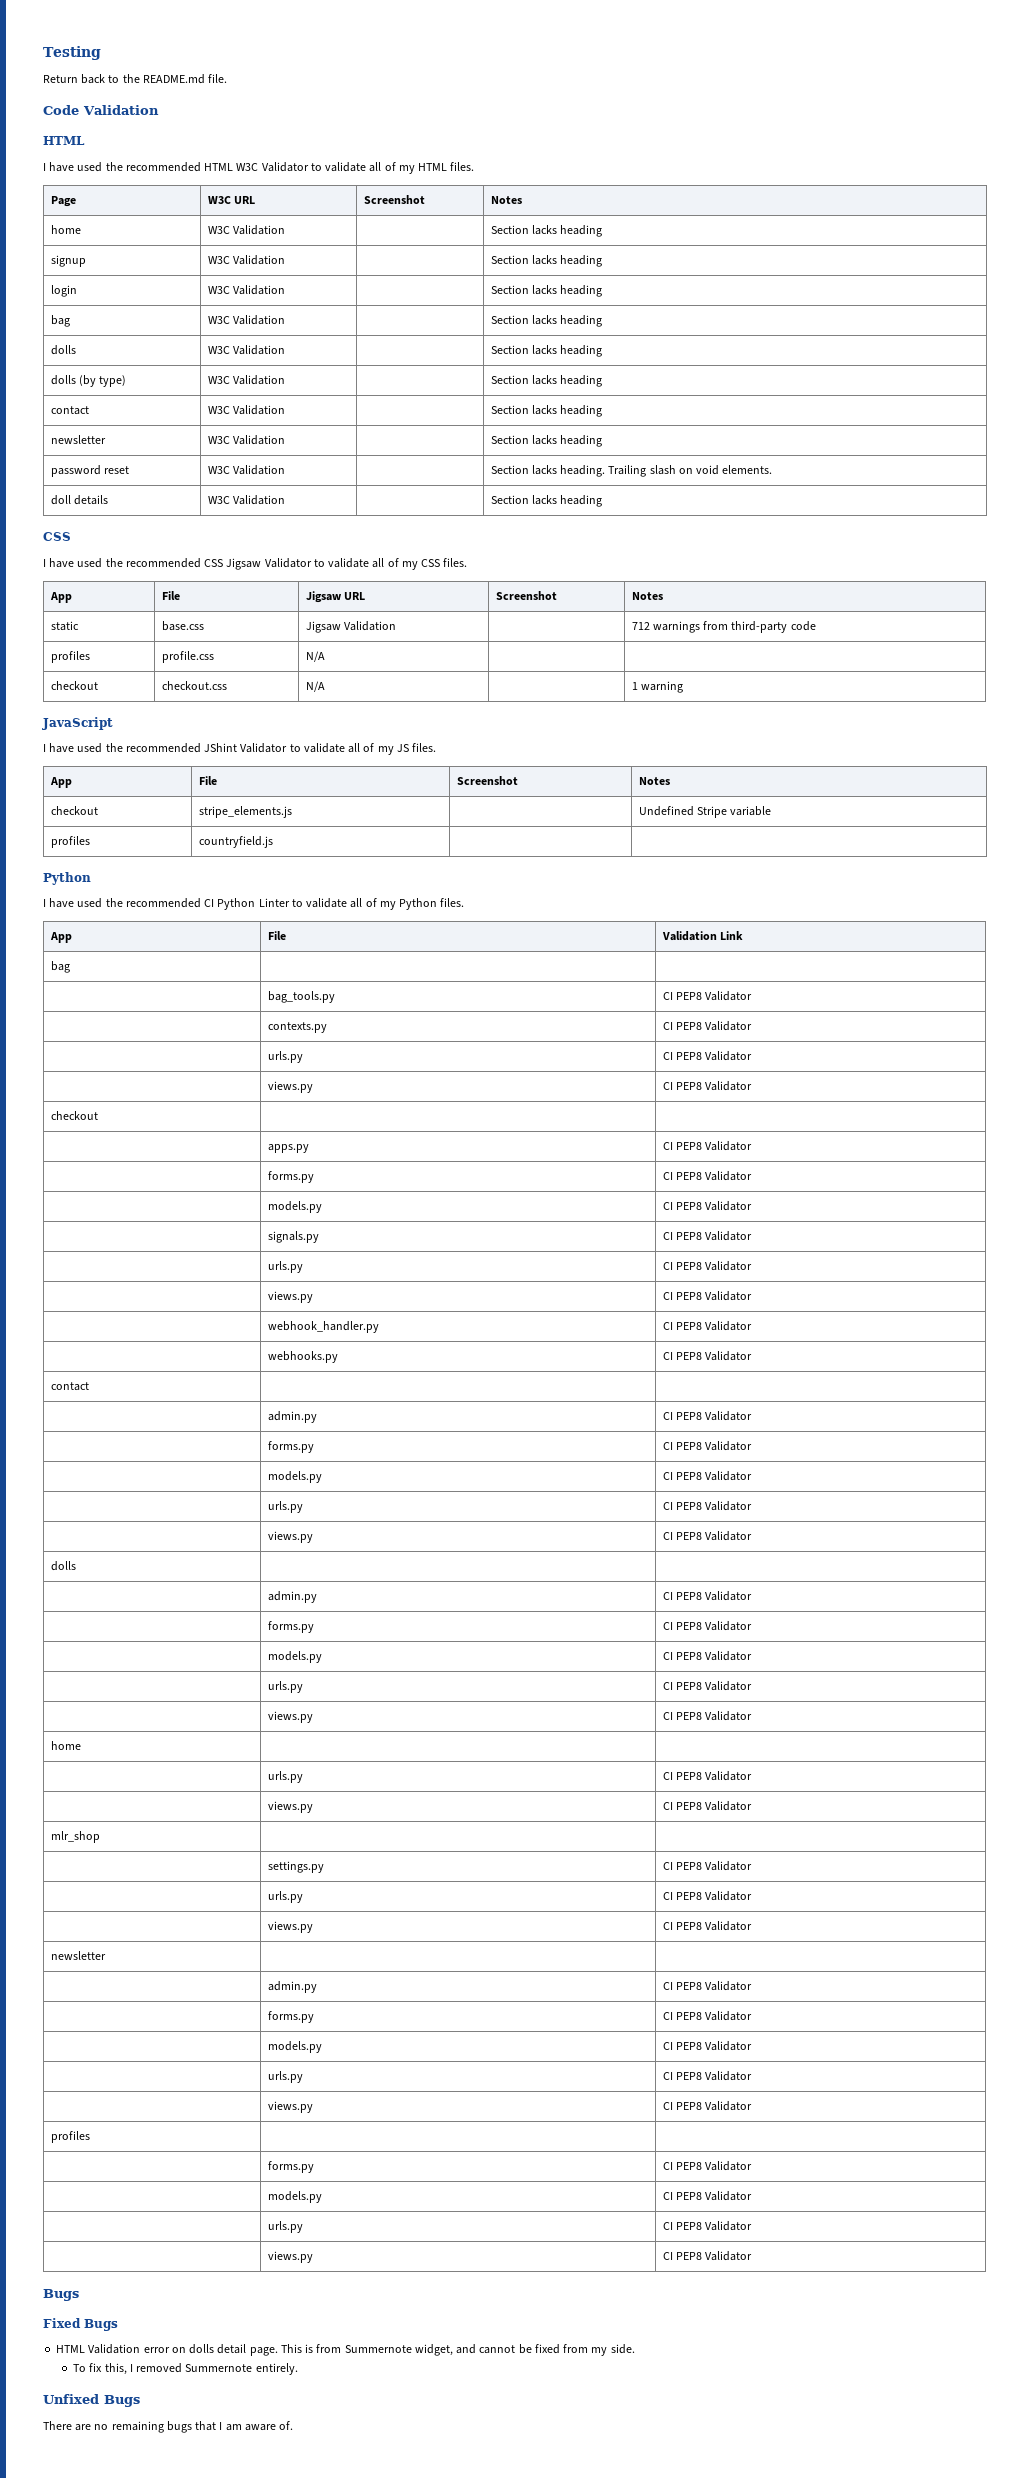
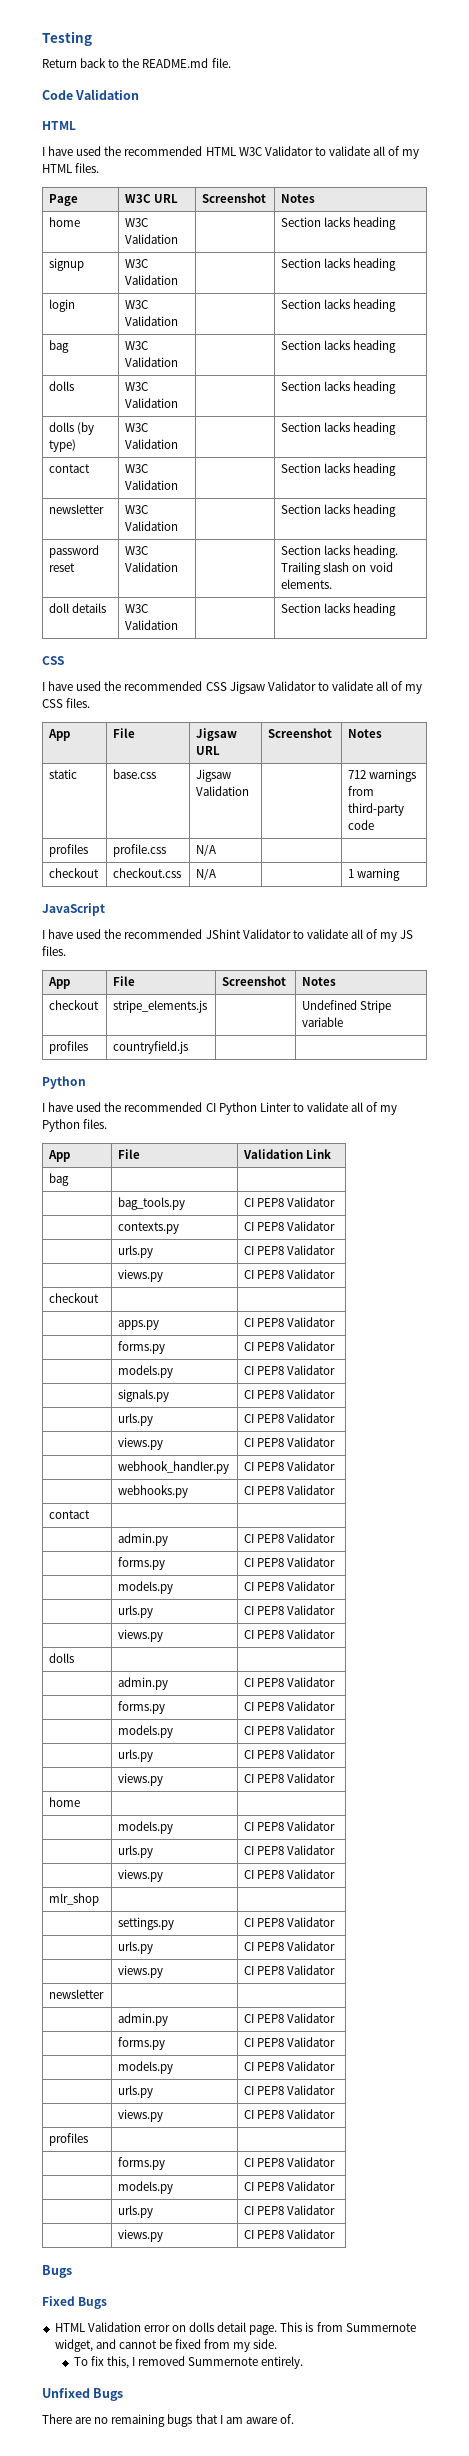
  home | |
+ | models.py | CI PEP8 Validator

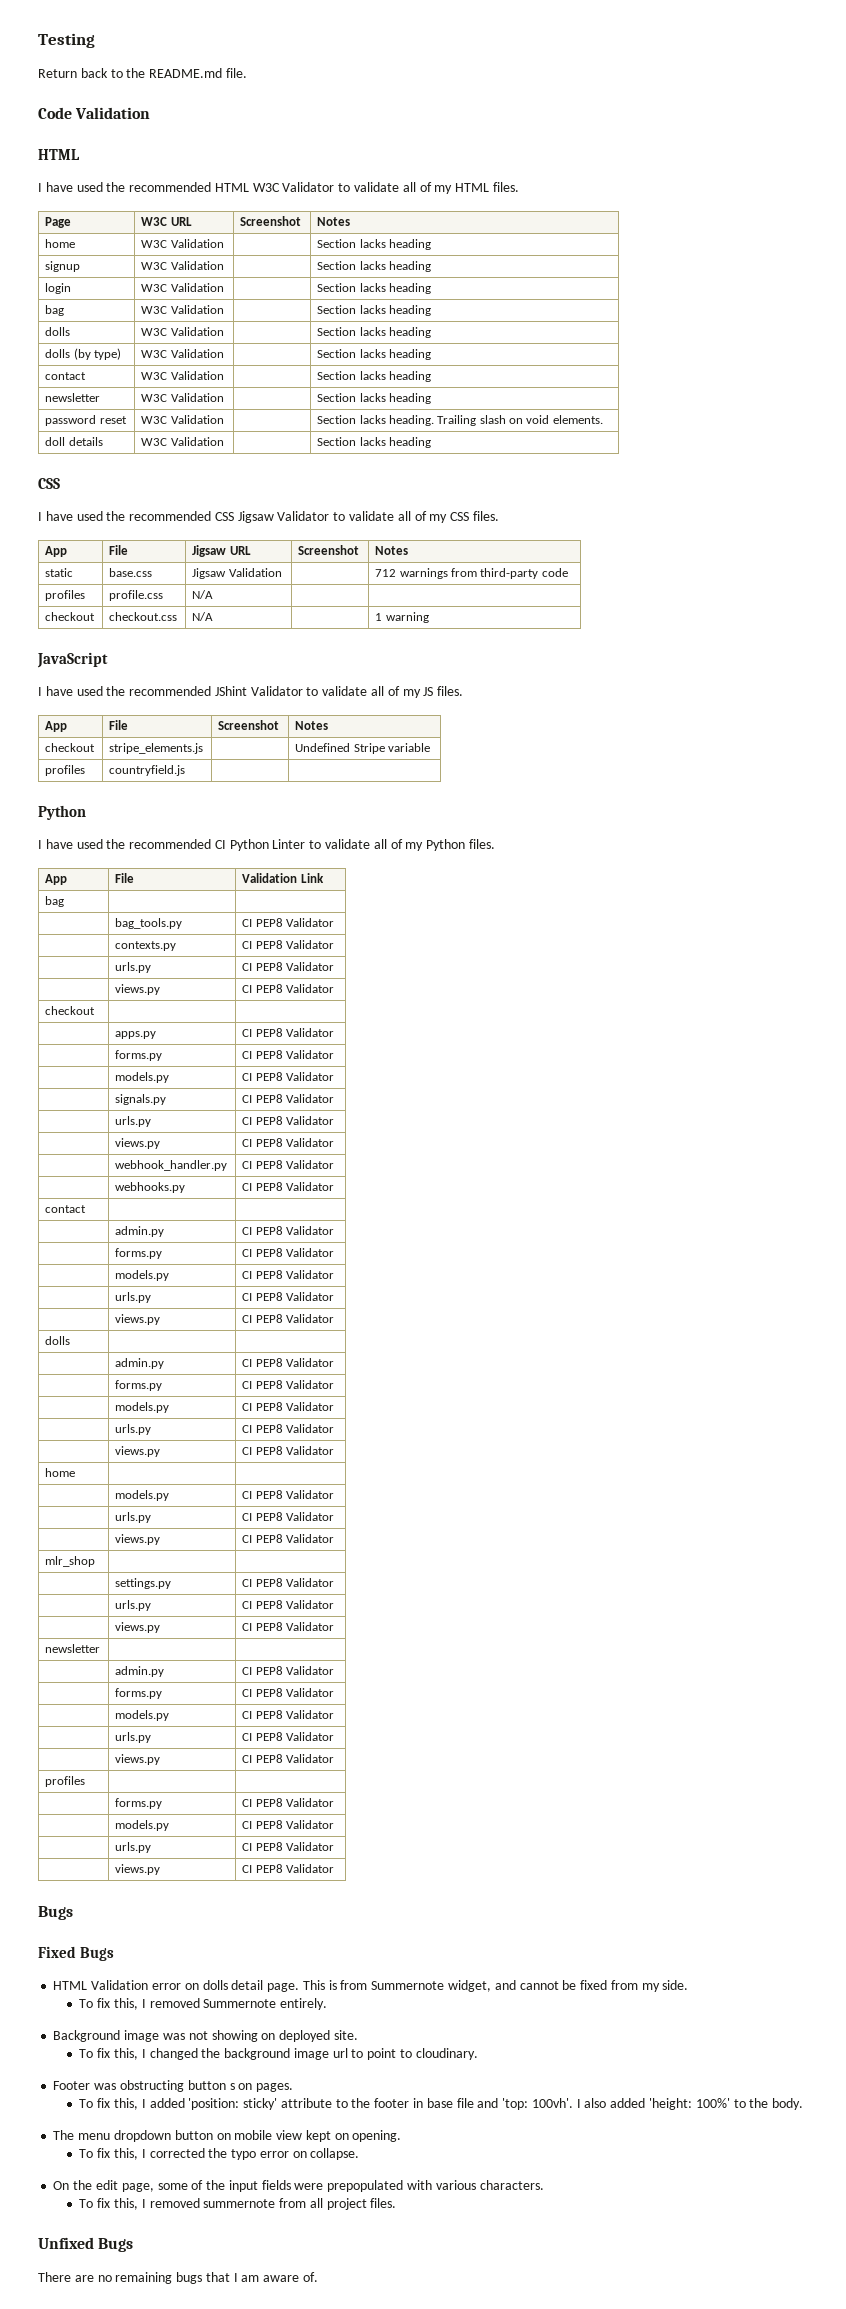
+ Background image was not showing on deployed site.
+ To fix this, I changed the background image url to point to cloudinary.
+ Footer was obstructing button s on pages.
+ To fix this, I added 'position: sticky' attribute to the footer in base file and 'top: 100vh'. I also added 'height: 100%' to the body.
+ The menu dropdown button on mobile view kept on opening.
+ To fix this, I corrected the typo error on collapse.
+ On the edit page, some of the input fields were prepopulated with various characters.
+ To fix this, I removed summernote from all project files.

